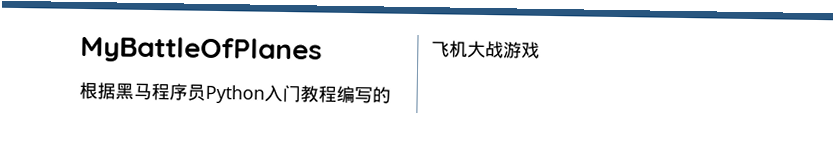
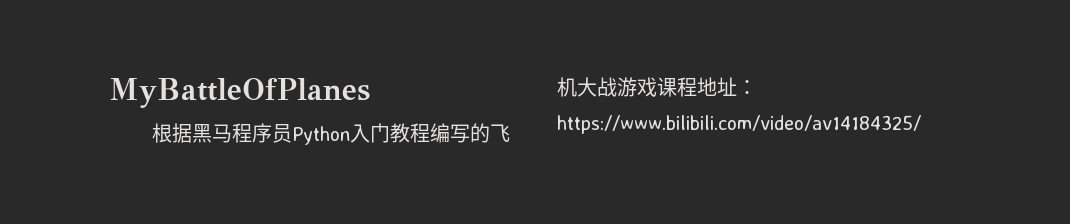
- 根据黑马程序员Python入门教程编写的飞机大战游戏
+ 根据黑马程序员Python入门教程编写的飞机大战游戏课程地址：https://www.bilibili.com/video/av14184325/

